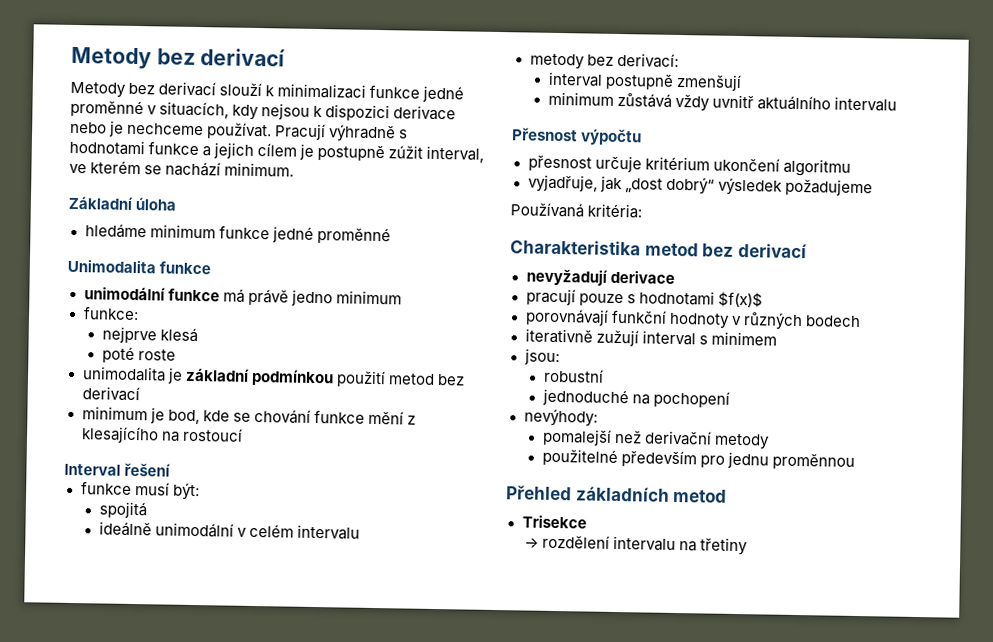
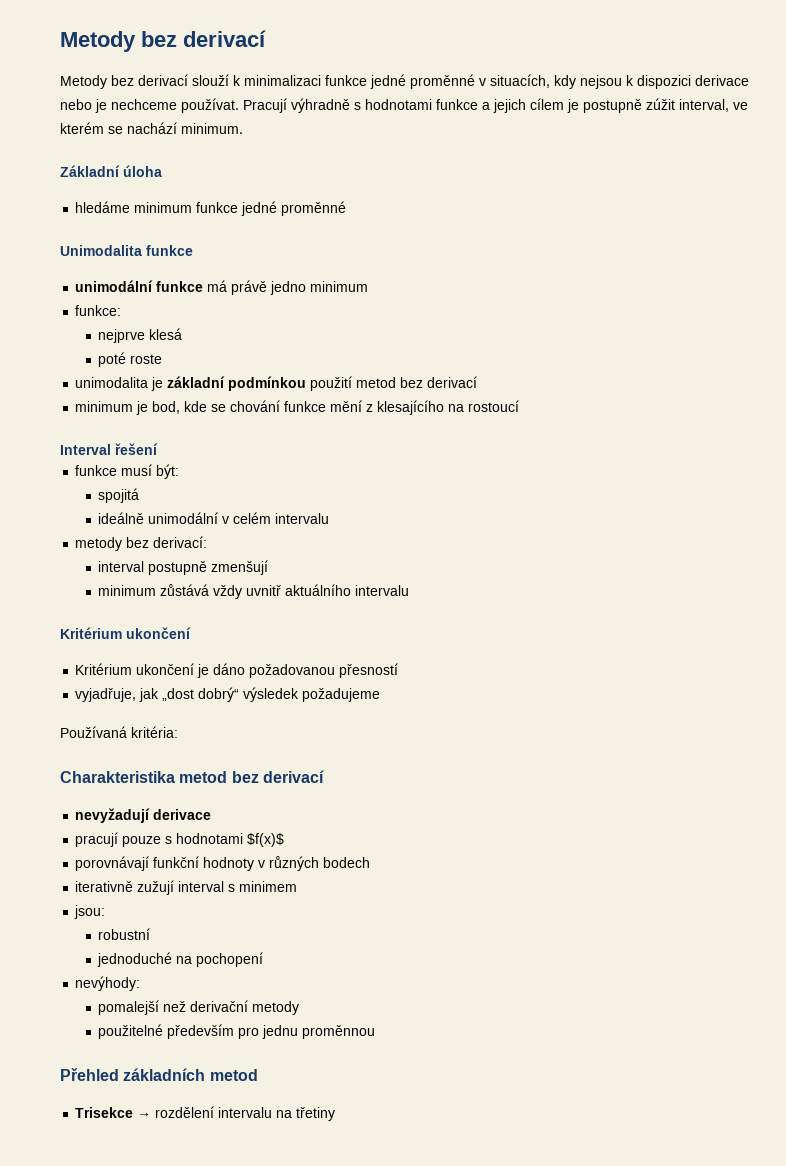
  minimum zůstává vždy uvnitř aktuálního intervalu
- Přesnost výpočtu
- přesnost určuje kritérium ukončení algoritmu
+ Kritérium ukončení
+ Kritérium ukončení je dáno požadovanou přesností
- Trisekce
- → rozdělení intervalu na třetiny
+ Trisekce → rozdělení intervalu na třetiny

